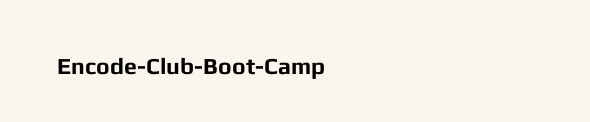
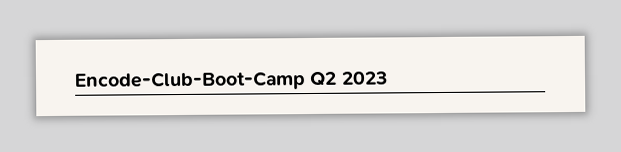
- Encode-Club-Boot-Camp
+ Encode-Club-Boot-Camp Q2 2023

